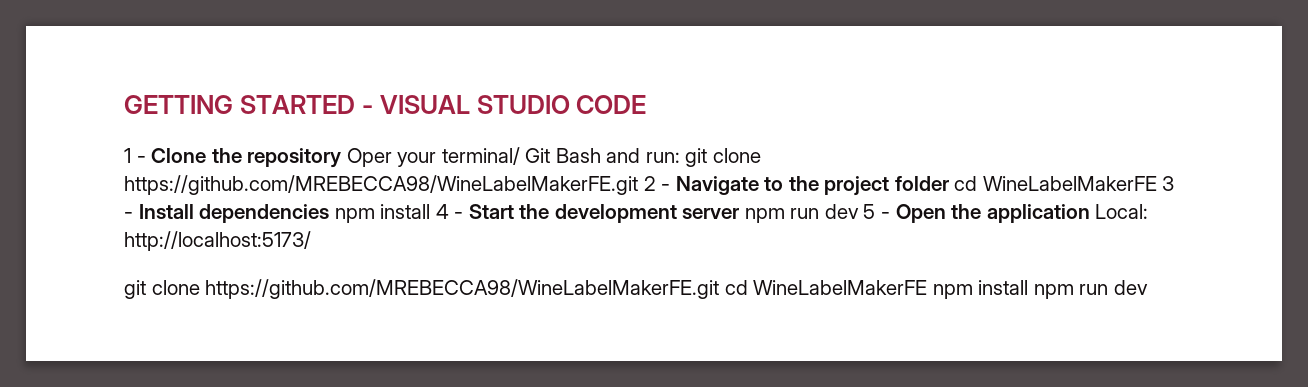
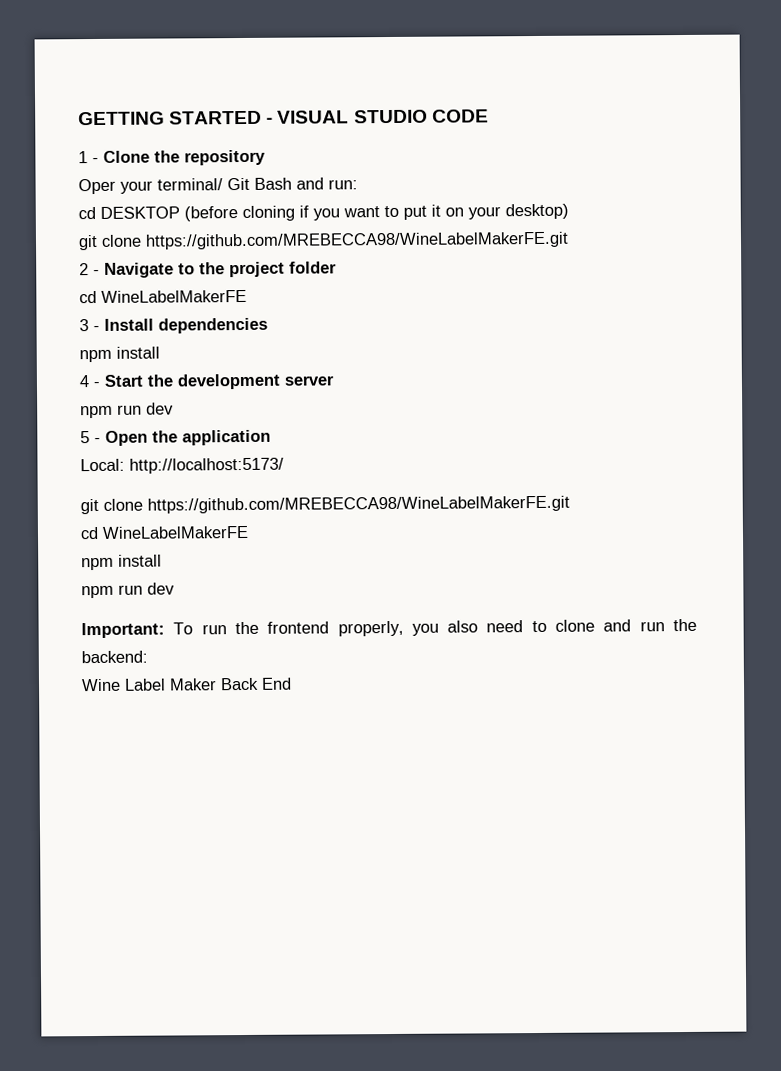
- 1 - Clone the repository Oper your terminal/ Git Bash and run: git clone https://github.com/MREBECCA98/WineLabelMakerFE.git 2 - Navigate to the project folder cd WineLabelMakerFE 3 - Install dependencies npm install 4 - Start the development server npm run dev 5 - Open the application Local: http://localhost:5173/
- git clone https://github.com/MREBECCA98/WineLabelMakerFE.git cd WineLabelMakerFE npm install npm run dev
+ 1 - Clone the repository
+ Oper your terminal/ Git Bash and run:
+ cd DESKTOP (before cloning if you want to put it on your desktop)
+ git clone https://github.com/MREBECCA98/WineLabelMakerFE.git
+ 2 - Navigate to the project folder
+ cd WineLabelMakerFE
+ 3 - Install dependencies
+ npm install
+ 4 - Start the development server
+ npm run dev
+ 5 - Open the application
+ Local: http://localhost:5173/
+ git clone https://github.com/MREBECCA98/WineLabelMakerFE.git
+ cd WineLabelMakerFE
+ npm install
+ npm run dev
+ Important: To run the frontend properly, you also need to clone and run the backend:
+ Wine Label Maker Back End

